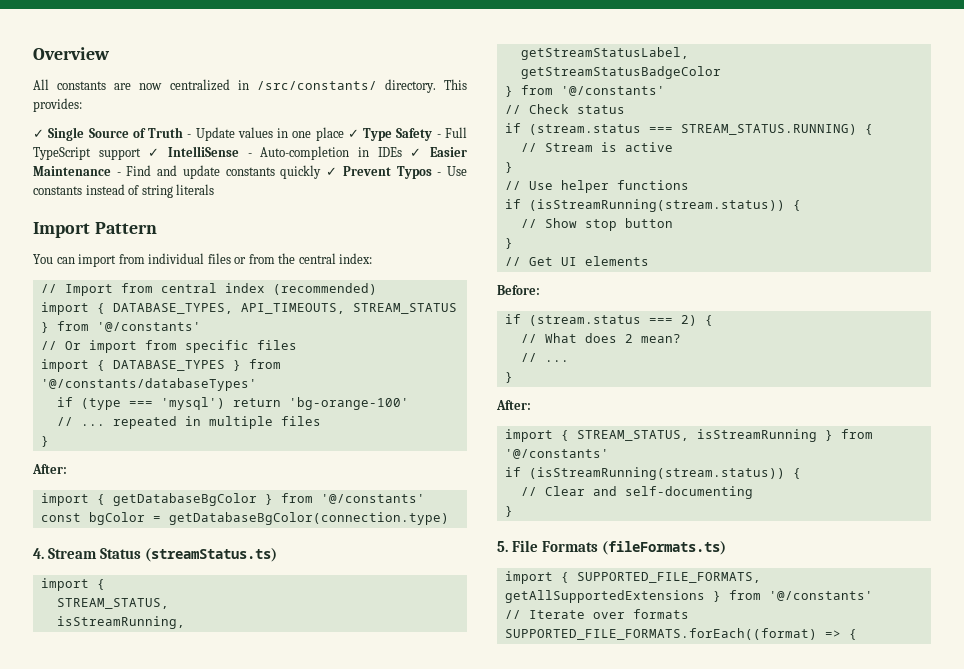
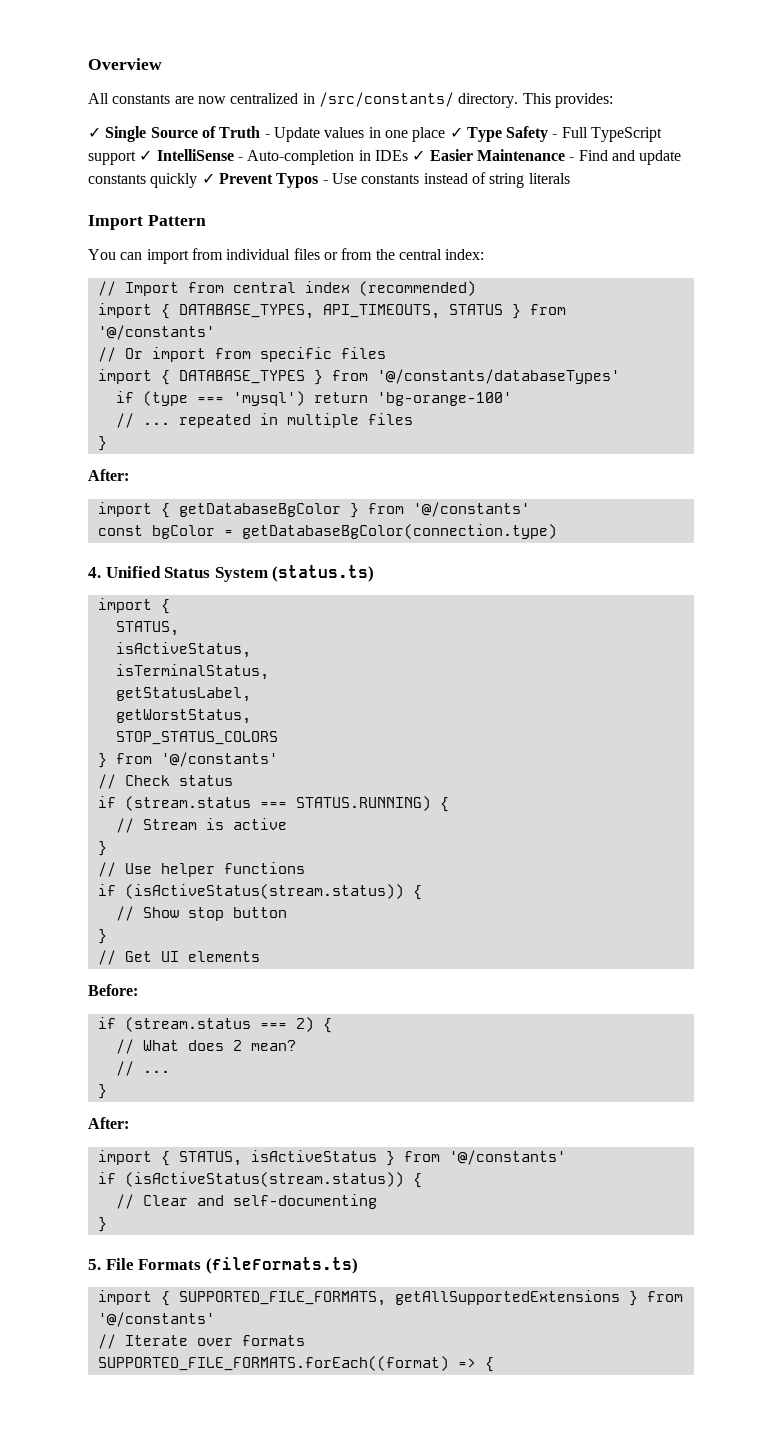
- import { DATABASE_TYPES, API_TIMEOUTS, STREAM_STATUS } from '@/constants'
+ import { DATABASE_TYPES, API_TIMEOUTS, STATUS } from '@/constants'
- 4. Stream Status (streamStatus.ts)
+ 4. Unified Status System (status.ts)
  import {
- STREAM_STATUS,
- isStreamRunning,
- getStreamStatusLabel,
- getStreamStatusBadgeColor
+ STATUS,
+ isActiveStatus,
+ isTerminalStatus,
+ getStatusLabel,
+ getWorstStatus,
+ STOP_STATUS_COLORS
- if (stream.status === STREAM_STATUS.RUNNING) {
+ if (stream.status === STATUS.RUNNING) {
  // Use helper functions
- if (isStreamRunning(stream.status)) {
+ if (isActiveStatus(stream.status)) {
- import { STREAM_STATUS, isStreamRunning } from '@/constants'
- if (isStreamRunning(stream.status)) {
+ import { STATUS, isActiveStatus } from '@/constants'
+ if (isActiveStatus(stream.status)) {

